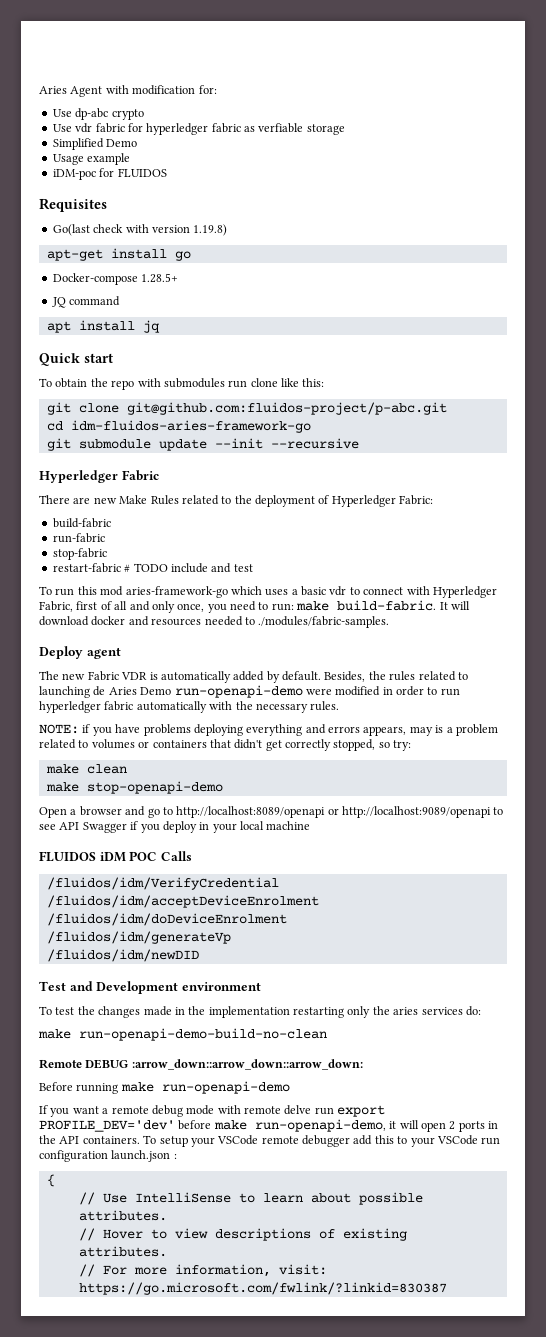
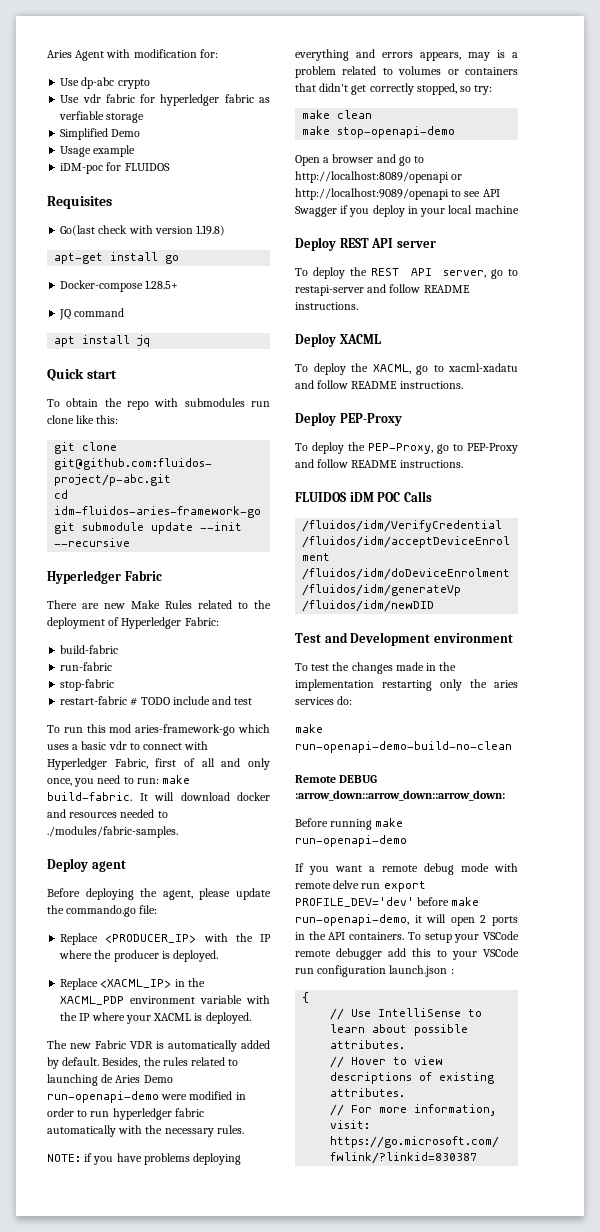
+ Before deploying the agent, please update the commando.go file:
+ Replace <PRODUCER_IP> with the IP where the producer is deployed.
+ Replace <XACML_IP> in the XACML_PDP environment variable with the IP where your XACML is deployed.
+ Deploy REST API server
+ To deploy the REST API server, go to restapi-server and follow README instructions.
+ Deploy XACML
+ To deploy the XACML, go to xacml-xadatu and follow README instructions.
+ Deploy PEP-Proxy
+ To deploy the PEP-Proxy, go to PEP-Proxy and follow README instructions.

